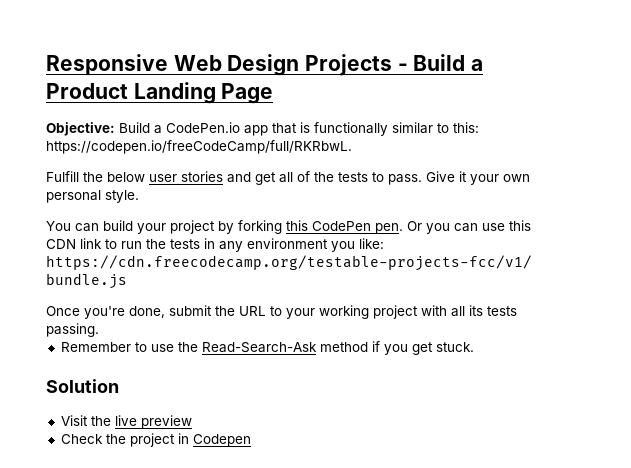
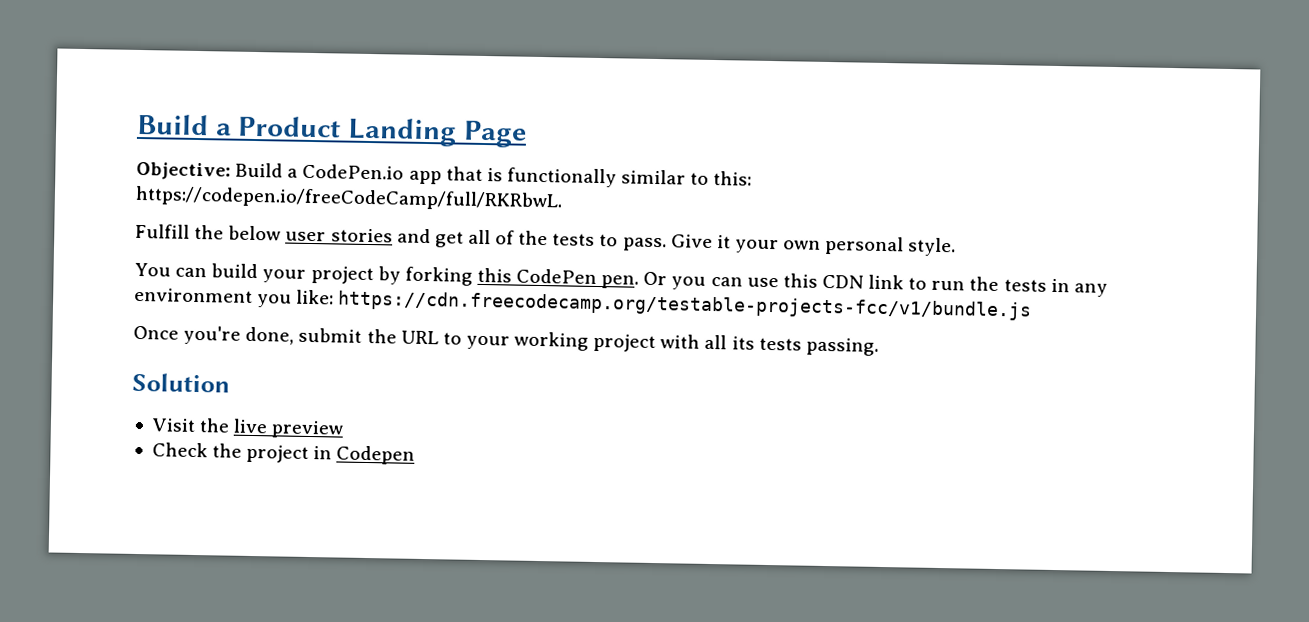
- Responsive Web Design Projects - Build a Product Landing Page
+ Build a Product Landing Page
- Remember to use the Read-Search-Ask method if you get stuck.

